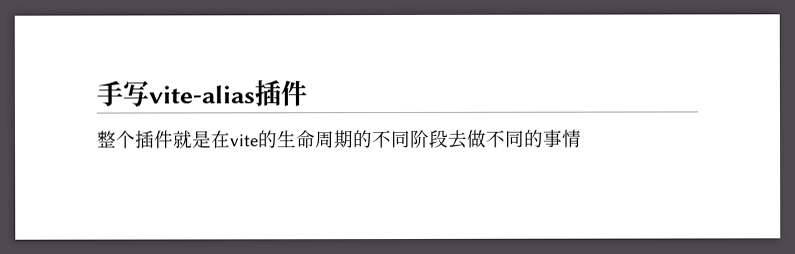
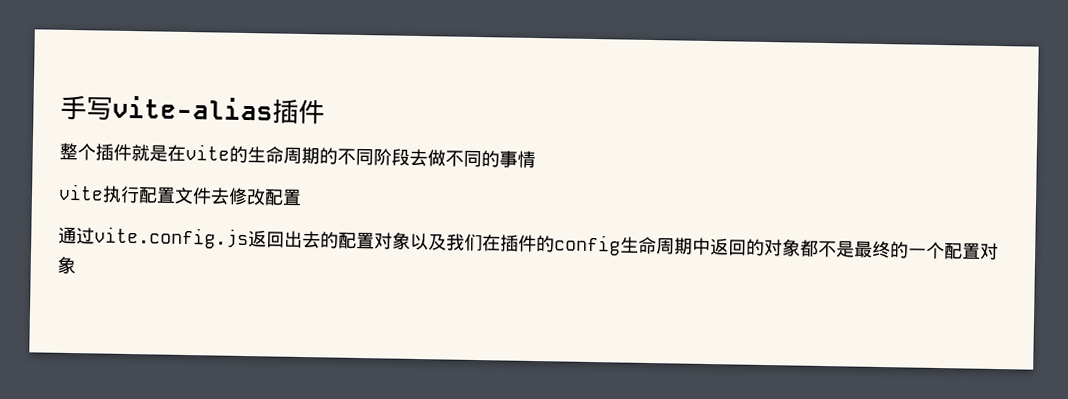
+ vite执行配置文件去修改配置
+ 通过vite.config.js返回出去的配置对象以及我们在插件的config生命周期中返回的对象都不是最终的一个配置对象

